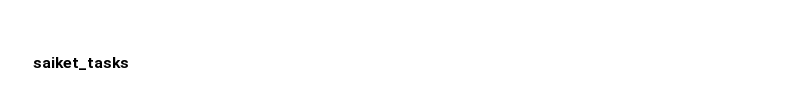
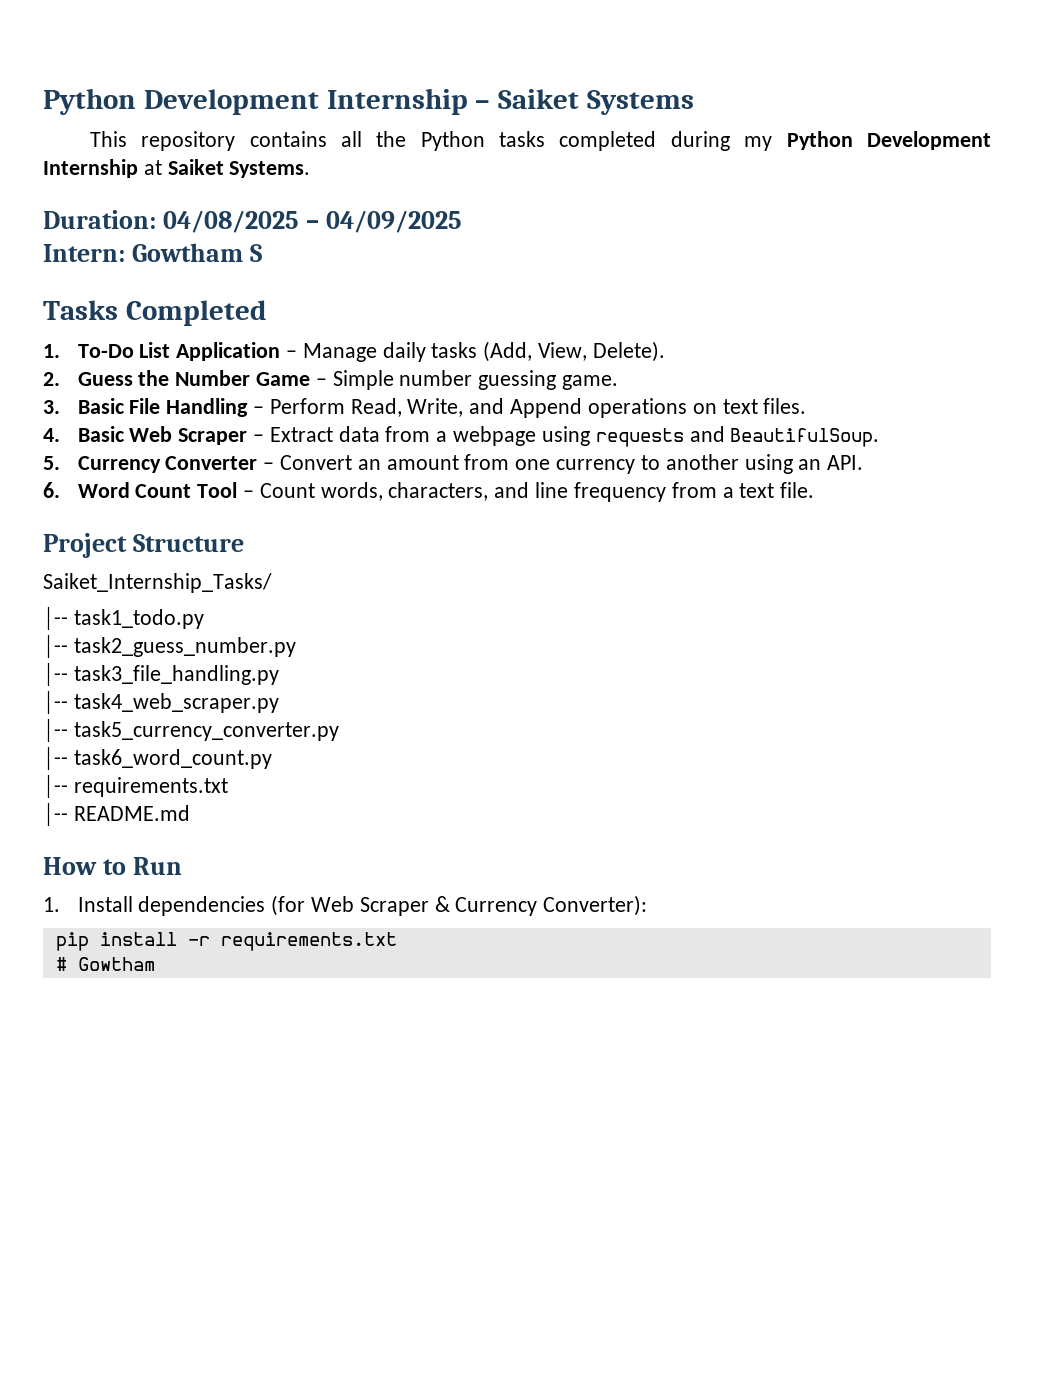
- saiket_tasks
+ Python Development Internship – Saiket Systems
+ This repository contains all the Python tasks completed during my Python Development Internship at Saiket Systems.
+ Duration: 04/08/2025 – 04/09/2025
+ Intern: Gowtham S
+ Tasks Completed
+ 1. To-Do List Application – Manage daily tasks (Add, View, Delete).
+ 2. Guess the Number Game – Simple number guessing game.
+ 3. Basic File Handling – Perform Read, Write, and Append operations on text files.
+ 4. Basic Web Scraper – Extract data from a webpage using requests and BeautifulSoup.
+ 5. Currency Converter – Convert an amount from one currency to another using an API.
+ 6. Word Count Tool – Count words, characters, and line frequency from a text file.
+ Project Structure
+ Saiket_Internship_Tasks/
+ │-- task1_todo.py
+ │-- task2_guess_number.py
+ │-- task3_file_handling.py
+ │-- task4_web_scraper.py
+ │-- task5_currency_converter.py
+ │-- task6_word_count.py
+ │-- requirements.txt
+ │-- README.md
+ How to Run
+ 1. Install dependencies (for Web Scraper & Currency Converter):
+ pip install -r requirements.txt
+ # Gowtham

